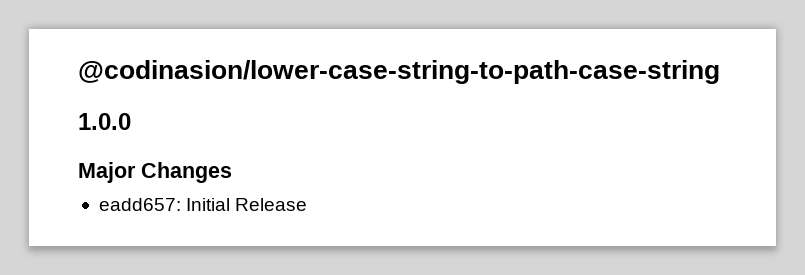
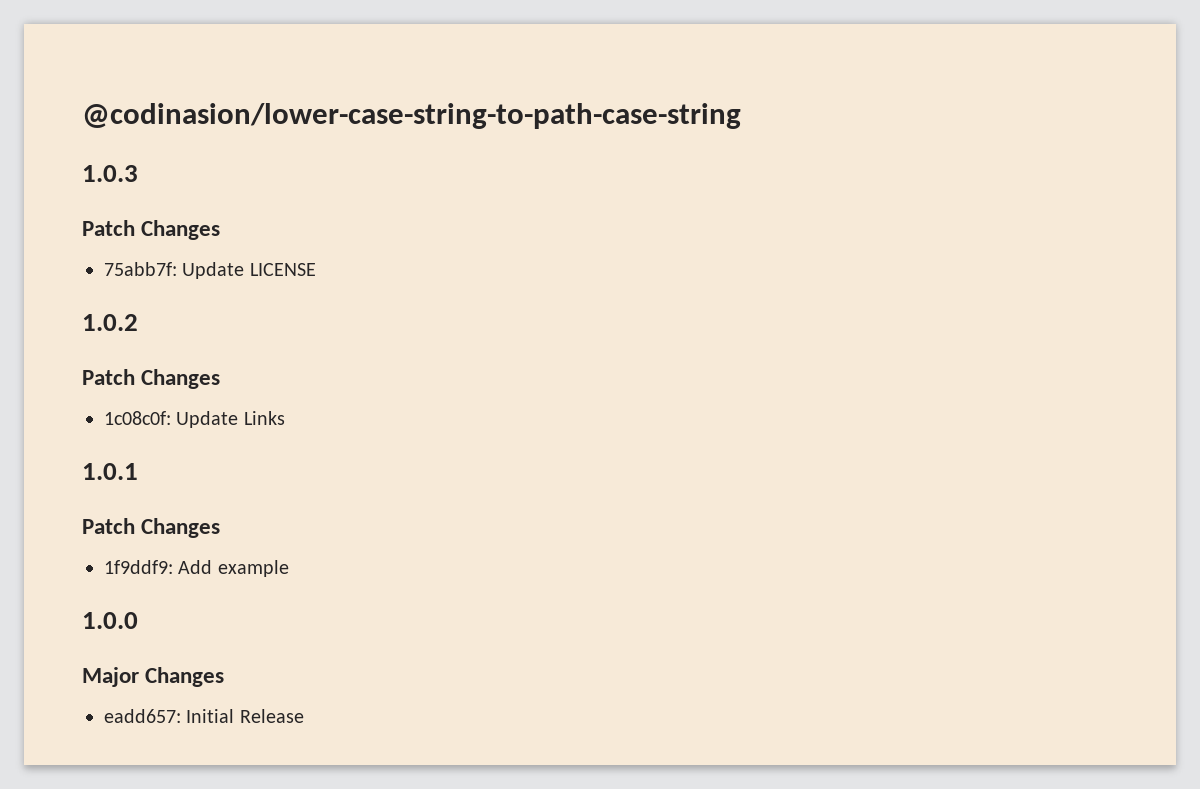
+ 1.0.3
+ Patch Changes
+ 75abb7f: Update LICENSE
+ 1.0.2
+ Patch Changes
+ 1c08c0f: Update Links
+ 1.0.1
+ Patch Changes
+ 1f9ddf9: Add example

